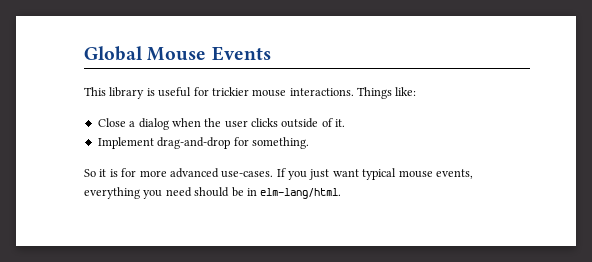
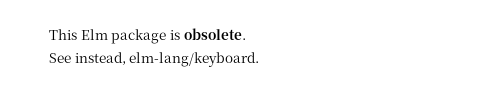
- Global Mouse Events
- This library is useful for trickier mouse interactions. Things like:
- Close a dialog when the user clicks outside of it.
- Implement drag-and-drop for something.
- So it is for more advanced use-cases. If you just want typical mouse events, everything you need should be in elm-lang/html.
+ This Elm package is obsolete.
+ See instead, elm-lang/keyboard.

